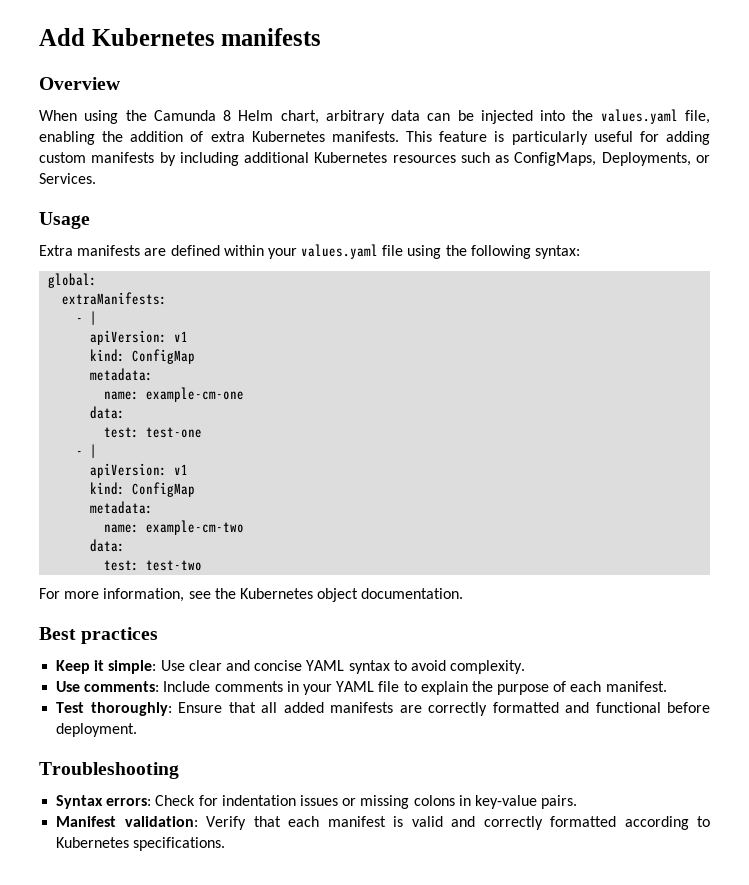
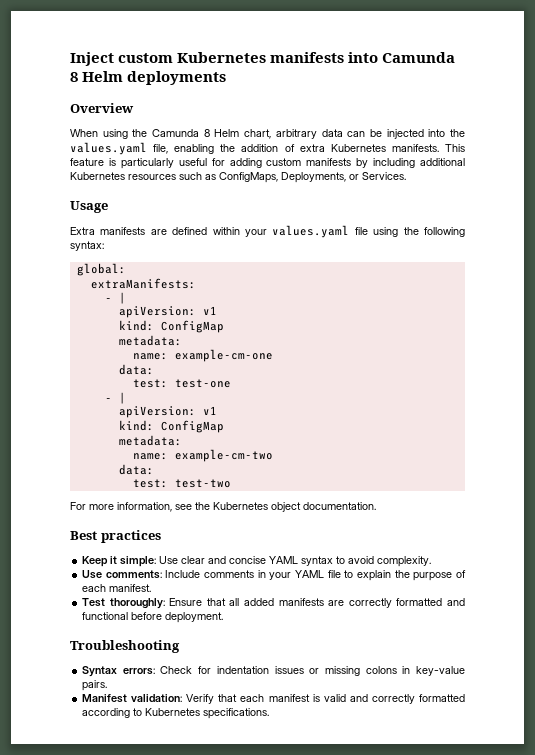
- Add Kubernetes manifests
+ Inject custom Kubernetes manifests into Camunda 8 Helm deployments

